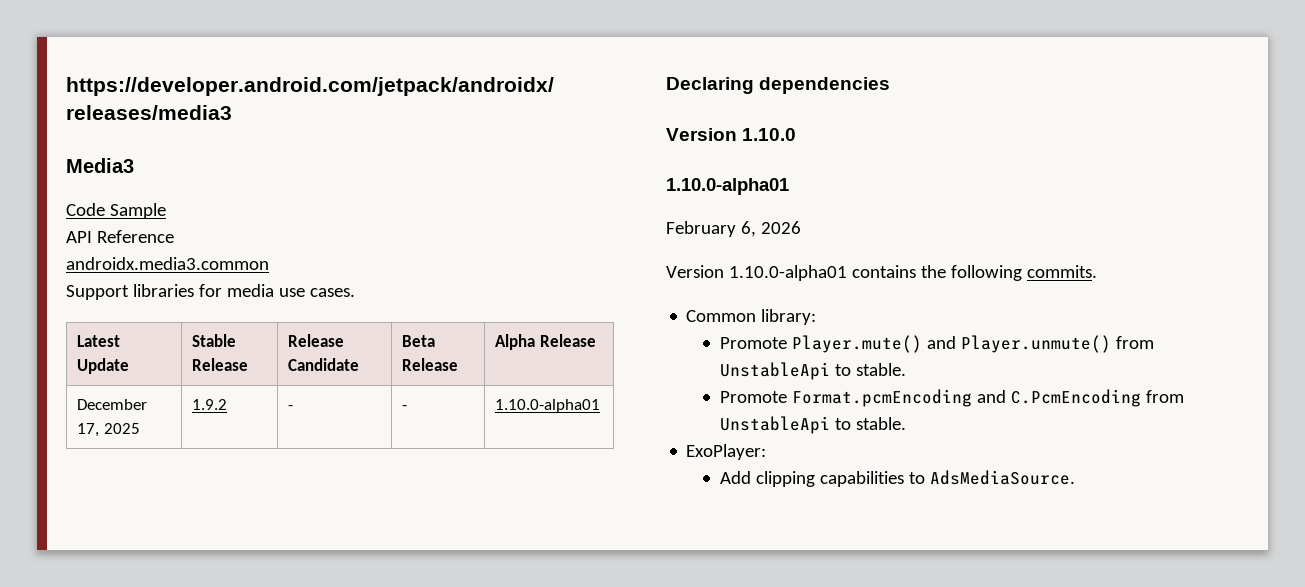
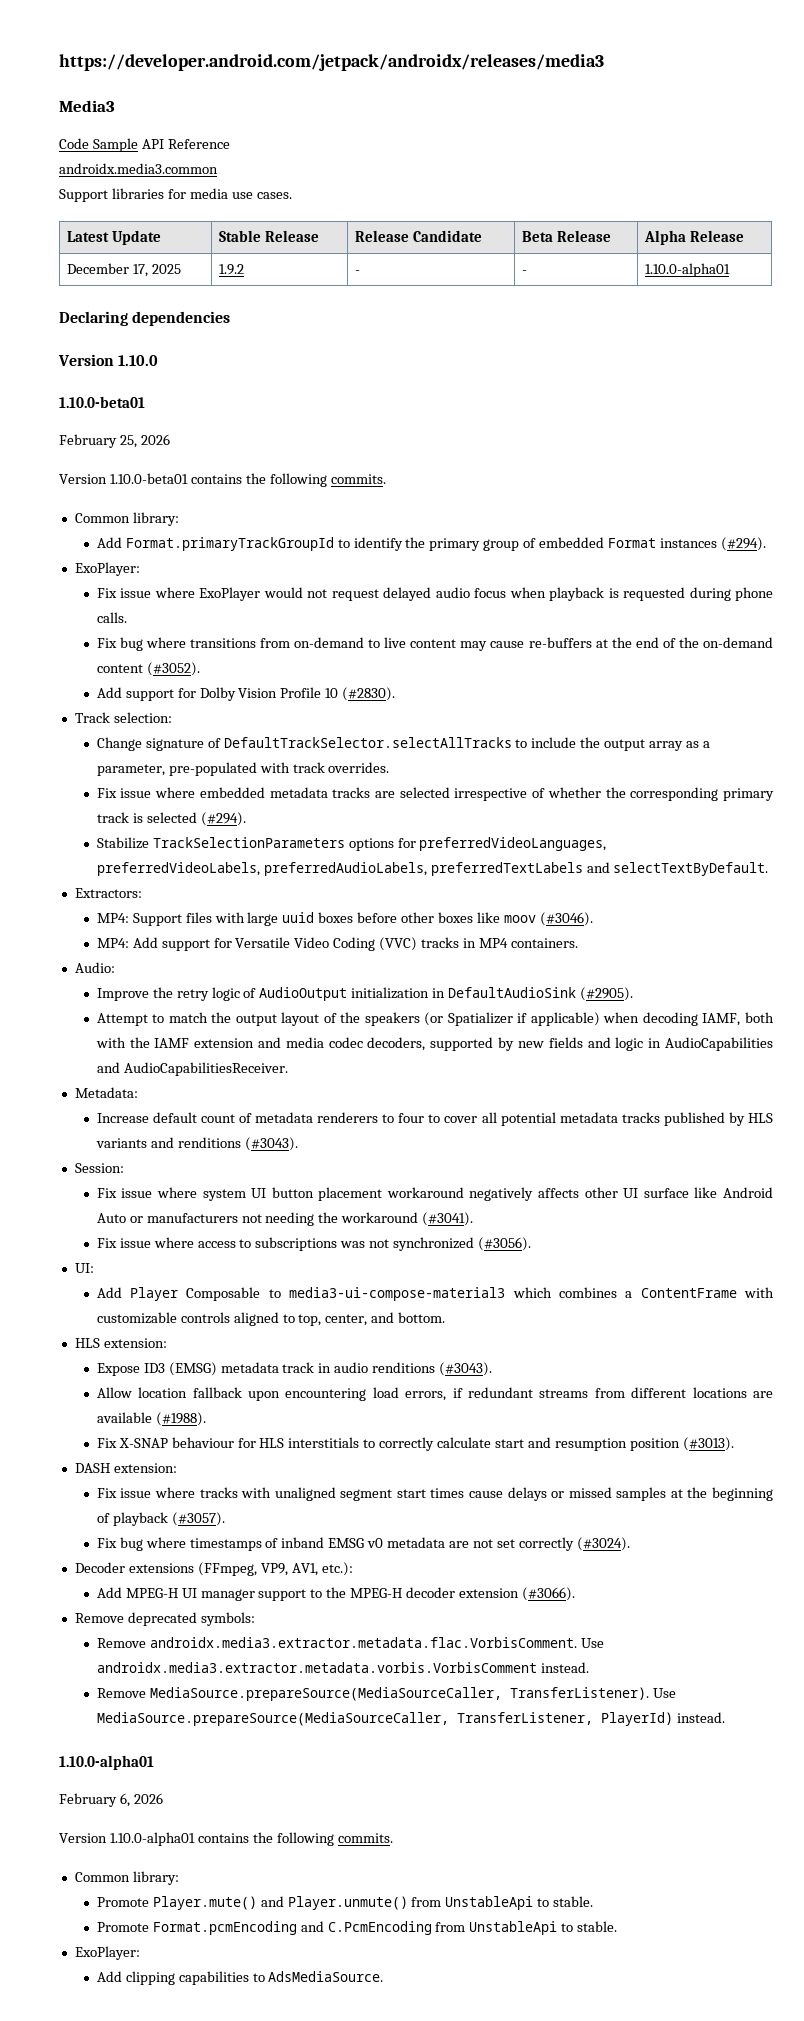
- Code Sample
- API Reference
+ Code Sample API Reference
  Version 1.10.0
+ 1.10.0-beta01
+ February 25, 2026
+ Version 1.10.0-beta01 contains the following commits.
+ Common library:
+ Add Format.primaryTrackGroupId to identify the primary group of embedded Format instances (#294).
+ ExoPlayer:
+ Fix issue where ExoPlayer would not request delayed audio focus when playback is requested during phone calls.
+ Fix bug where transitions from on-demand to live content may cause re-buffers at the end of the on-demand content (#3052).
+ Add support for Dolby Vision Profile 10 (#2830).
+ Track selection:
+ Change signature of DefaultTrackSelector.selectAllTracks to include the output array as a parameter, pre-populated with track overrides.
+ Fix issue where embedded metadata tracks are selected irrespective of whether the corresponding primary track is selected (#294).
+ Stabilize TrackSelectionParameters options for preferredVideoLanguages, preferredVideoLabels, preferredAudioLabels, preferredTextLabels and selectTextByDefault.
+ Extractors:
+ MP4: Support files with large uuid boxes before other boxes like moov (#3046).
+ MP4: Add support for Versatile Video Coding (VVC) tracks in MP4 containers.
+ Audio:
+ Improve the retry logic of AudioOutput initialization in DefaultAudioSink (#2905).
+ Attempt to match the output layout of the speakers (or Spatializer if applicable) when decoding IAMF, both with the IAMF extension and media codec decoders, supported by new fields and logic in AudioCapabilities and AudioCapabilitiesReceiver.
+ Metadata:
+ Increase default count of metadata renderers to four to cover all potential metadata tracks published by HLS variants and renditions (#3043).
+ Session:
+ Fix issue where system UI button placement workaround negatively affects other UI surface like Android Auto or manufacturers not needing the workaround (#3041).
+ Fix issue where access to subscriptions was not synchronized (#3056).
+ UI:
+ Add Player Composable to media3-ui-compose-material3 which combines a ContentFrame with customizable controls aligned to top, center, and bottom.
+ HLS extension:
+ Expose ID3 (EMSG) metadata track in audio renditions (#3043).
+ Allow location fallback upon encountering load errors, if redundant streams from different locations are available (#1988).
+ Fix X-SNAP behaviour for HLS interstitials to correctly calculate start and resumption position (#3013).
+ DASH extension:
+ Fix issue where tracks with unaligned segment start times cause delays or missed samples at the beginning of playback (#3057).
+ Fix bug where timestamps of inband EMSG v0 metadata are not set correctly (#3024).
+ Decoder extensions (FFmpeg, VP9, AV1, etc.):
+ Add MPEG-H UI manager support to the MPEG-H decoder extension (#3066).
+ Remove deprecated symbols:
+ Remove androidx.media3.extractor.metadata.flac.VorbisComment. Use androidx.media3.extractor.metadata.vorbis.VorbisComment instead.
+ Remove MediaSource.prepareSource(MediaSourceCaller, TransferListener). Use MediaSource.prepareSource(MediaSourceCaller, TransferListener, PlayerId) instead.

